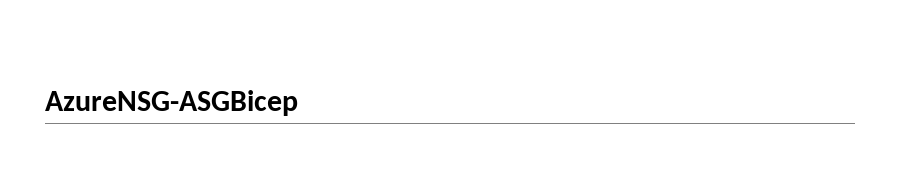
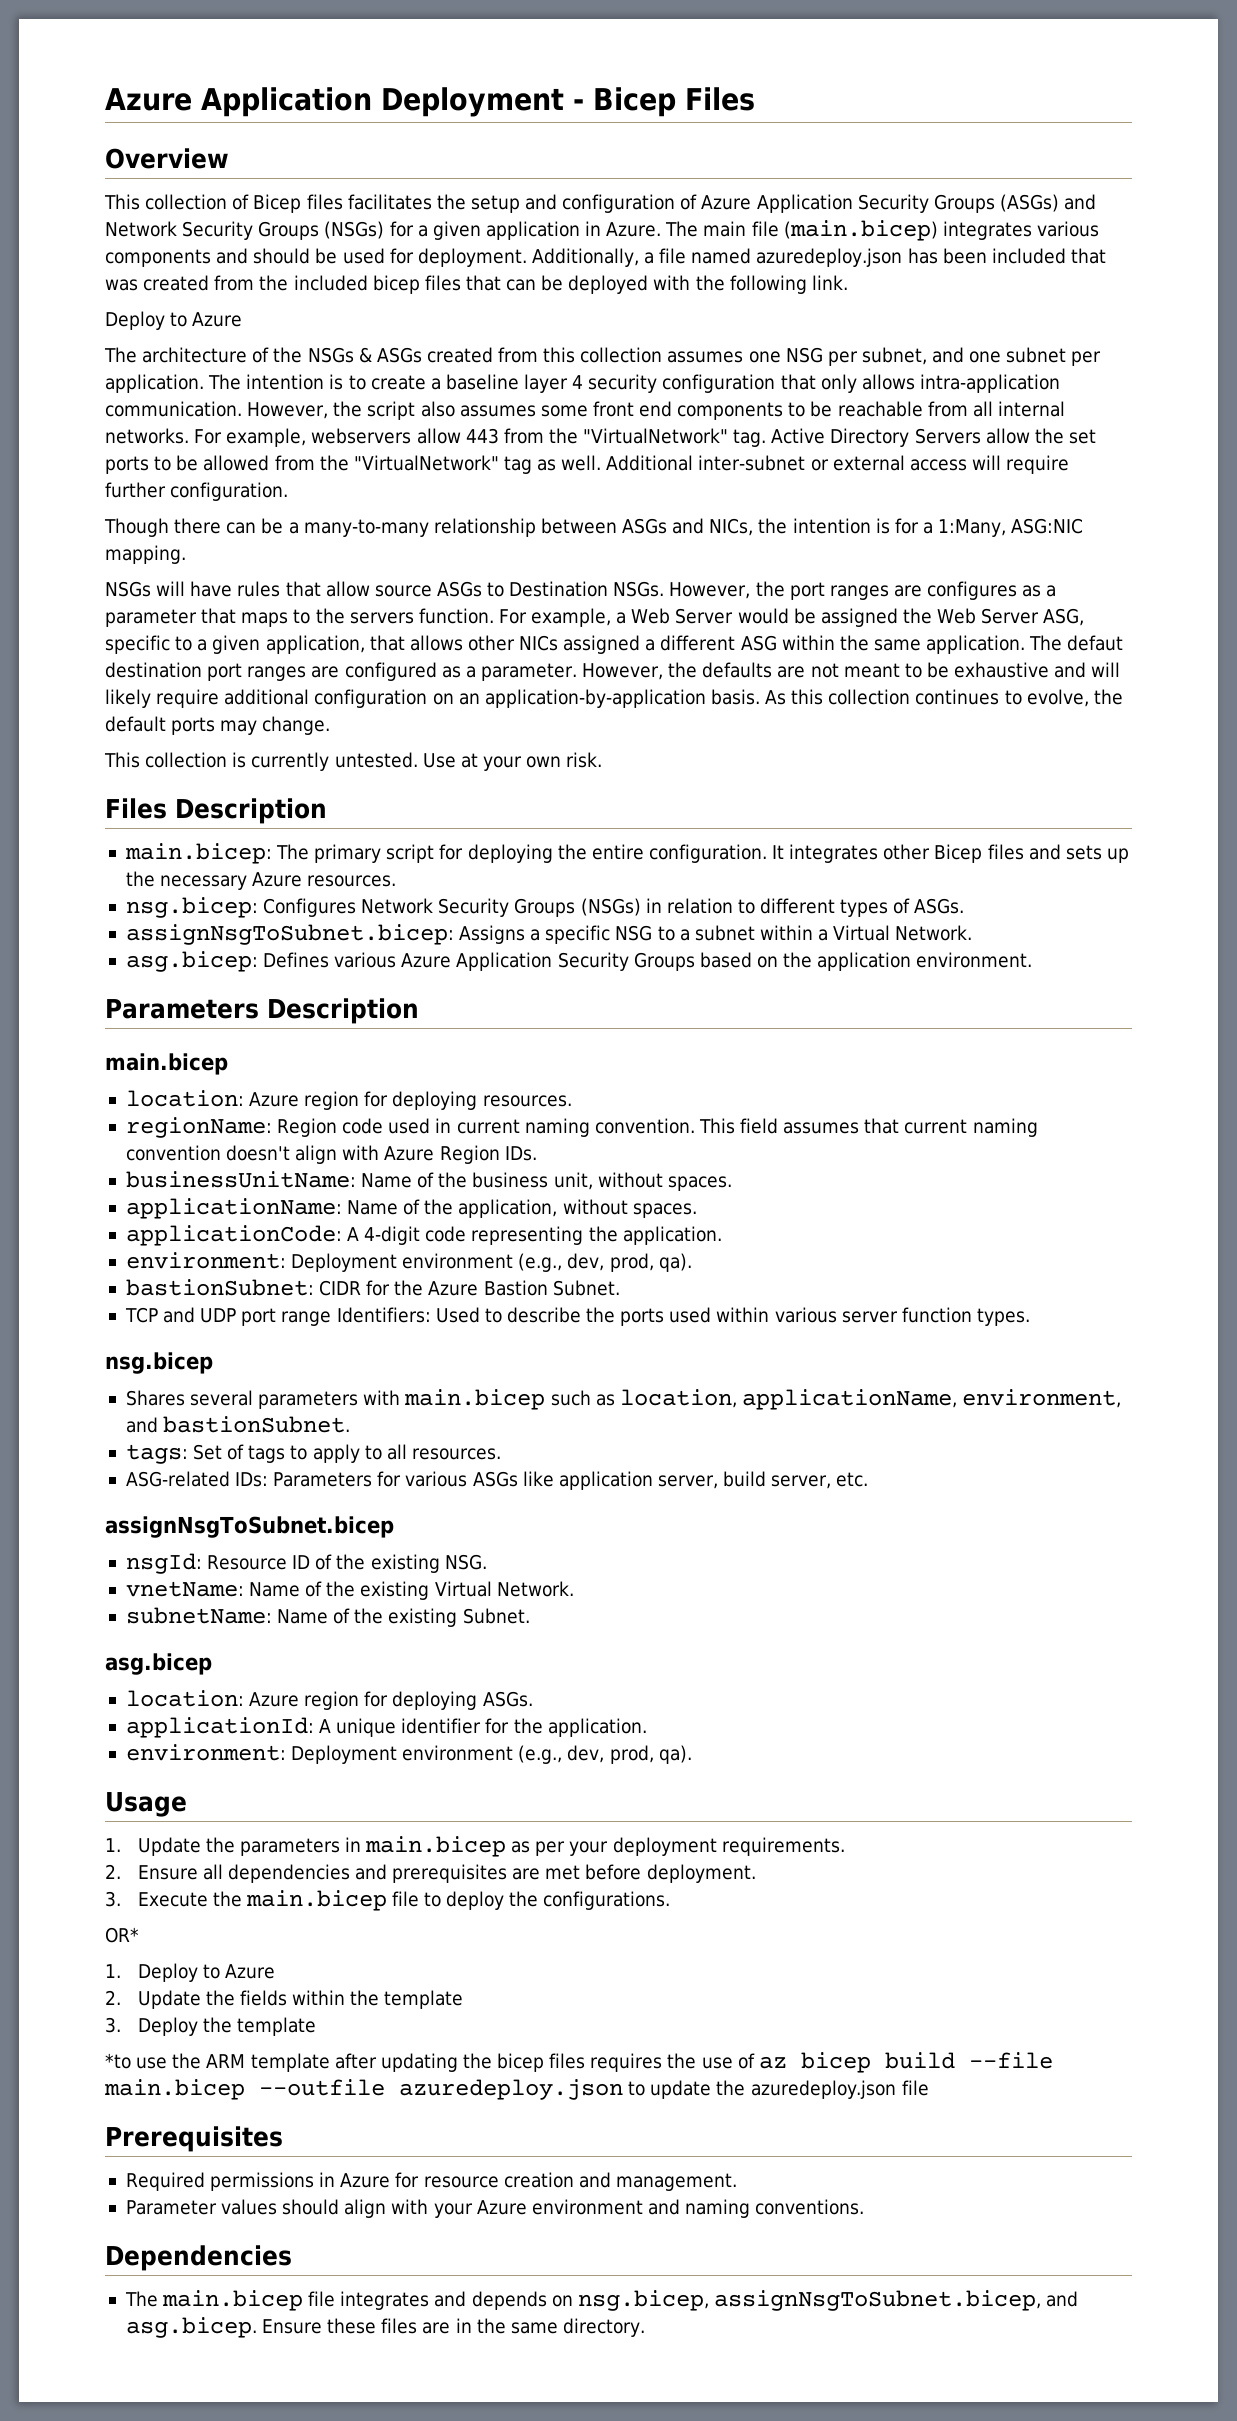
- AzureNSG-ASGBicep
+ Azure Application Deployment - Bicep Files
+ Overview
+ This collection of Bicep files facilitates the setup and configuration of Azure Application Security Groups (ASGs) and Network Security Groups (NSGs) for a given application in Azure. The main file (main.bicep) integrates various components and should be used for deployment. Additionally, a file named azuredeploy.json has been included that was created from the included bicep files that can be deployed with the following link.
+ Deploy to Azure
+ The architecture of the NSGs & ASGs created from this collection assumes one NSG per subnet, and one subnet per application. The intention is to create a baseline layer 4 security configuration that only allows intra-application communication. However, the script also assumes some front end components to be reachable from all internal networks. For example, webservers allow 443 from the "VirtualNetwork" tag. Active Directory Servers allow the set ports to be allowed from the "VirtualNetwork" tag as well. Additional inter-subnet or external access will require further configuration.
+ Though there can be a many-to-many relationship between ASGs and NICs, the intention is for a 1:Many, ASG:NIC mapping.
+ NSGs will have rules that allow source ASGs to Destination NSGs. However, the port ranges are configures as a parameter that maps to the servers function. For example, a Web Server would be assigned the Web Server ASG, specific to a given application, that allows other NICs assigned a different ASG within the same application. The defaut destination port ranges are configured as a parameter. However, the defaults are not meant to be exhaustive and will likely require additional configuration on an application-by-application basis. As this collection continues to evolve, the default ports may change.
+ This collection is currently untested. Use at your own risk.
+ Files Description
+ main.bicep: The primary script for deploying the entire configuration. It integrates other Bicep files and sets up the necessary Azure resources.
+ nsg.bicep: Configures Network Security Groups (NSGs) in relation to different types of ASGs.
+ assignNsgToSubnet.bicep: Assigns a specific NSG to a subnet within a Virtual Network.
+ asg.bicep: Defines various Azure Application Security Groups based on the application environment.
+ Parameters Description
+ main.bicep
+ location: Azure region for deploying resources.
+ regionName: Region code used in current naming convention. This field assumes that current naming convention doesn't align with Azure Region IDs.
+ businessUnitName: Name of the business unit, without spaces.
+ applicationName: Name of the application, without spaces.
+ applicationCode: A 4-digit code representing the application.
+ environment: Deployment environment (e.g., dev, prod, qa).
+ bastionSubnet: CIDR for the Azure Bastion Subnet.
+ TCP and UDP port range Identifiers: Used to describe the ports used within various server function types.
+ nsg.bicep
+ Shares several parameters with main.bicep such as location, applicationName, environment, and bastionSubnet.
+ tags: Set of tags to apply to all resources.
+ ASG-related IDs: Parameters for various ASGs like application server, build server, etc.
+ assignNsgToSubnet.bicep
+ nsgId: Resource ID of the existing NSG.
+ vnetName: Name of the existing Virtual Network.
+ subnetName: Name of the existing Subnet.
+ asg.bicep
+ location: Azure region for deploying ASGs.
+ applicationId: A unique identifier for the application.
+ environment: Deployment environment (e.g., dev, prod, qa).
+ Usage
+ 1. Update the parameters in main.bicep as per your deployment requirements.
+ 2. Ensure all dependencies and prerequisites are met before deployment.
+ 3. Execute the main.bicep file to deploy the configurations.
+ OR*
+ 1. Deploy to Azure
+ 2. Update the fields within the template
+ 3. Deploy the template
+ *to use the ARM template after updating the bicep files requires the use of az bicep build --file main.bicep --outfile azuredeploy.json to update the azuredeploy.json file
+ Prerequisites
+ Required permissions in Azure for resource creation and management.
+ Parameter values should align with your Azure environment and naming conventions.
+ Dependencies
+ The main.bicep file integrates and depends on nsg.bicep, assignNsgToSubnet.bicep, and asg.bicep. Ensure these files are in the same directory.

